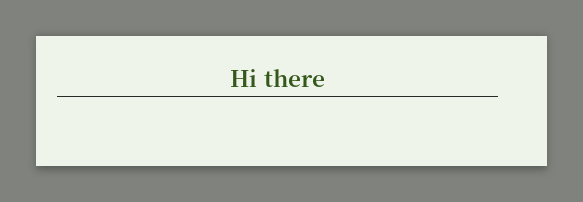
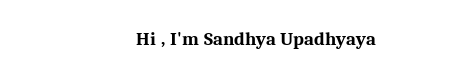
- Hi there
+ Hi , I'm Sandhya Upadhyaya

